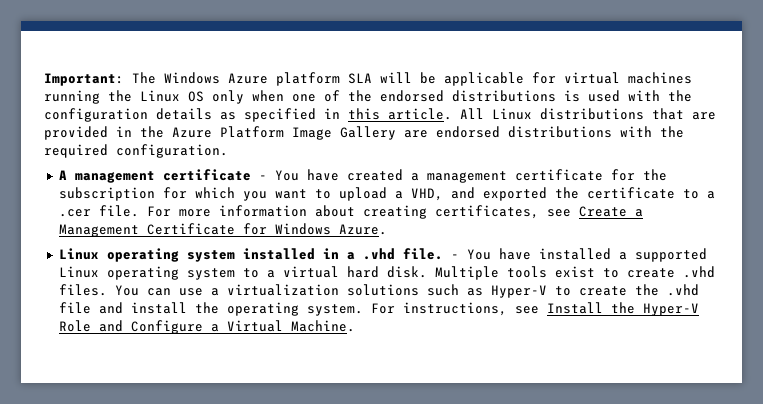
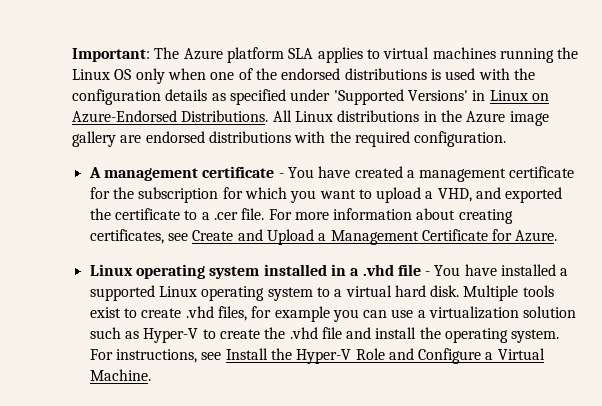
- Important: The Windows Azure platform SLA will be applicable for virtual machines running the Linux OS only when one of the endorsed distributions is used with the configuration details as specified in this article. All Linux distributions that are provided in the Azure Platform Image Gallery are endorsed distributions with the required configuration.
+ Important: The Azure platform SLA applies to virtual machines running the Linux OS only when one of the endorsed distributions is used with the configuration details as specified under 'Supported Versions' in Linux on Azure-Endorsed Distributions. All Linux distributions in the Azure image gallery are endorsed distributions with the required configuration.
- For more information about creating certificates, see Create a Management Certificate for Windows Azure.
+ For more information about creating certificates, see Create and Upload a Management Certificate for Azure.
- Linux operating system installed in a .vhd file. - You have installed a supported Linux operating system to a virtual hard disk.
+ Linux operating system installed in a .vhd file - You have installed a supported Linux operating system to a virtual hard disk.
- Multiple tools exist to create .vhd files. You can use a virtualization solutions such as Hyper-V to create the .vhd file and install the operating system.
+ Multiple tools exist to create .vhd files, for example you can use a virtualization solution such as Hyper-V to create the .vhd file and install the operating system.

